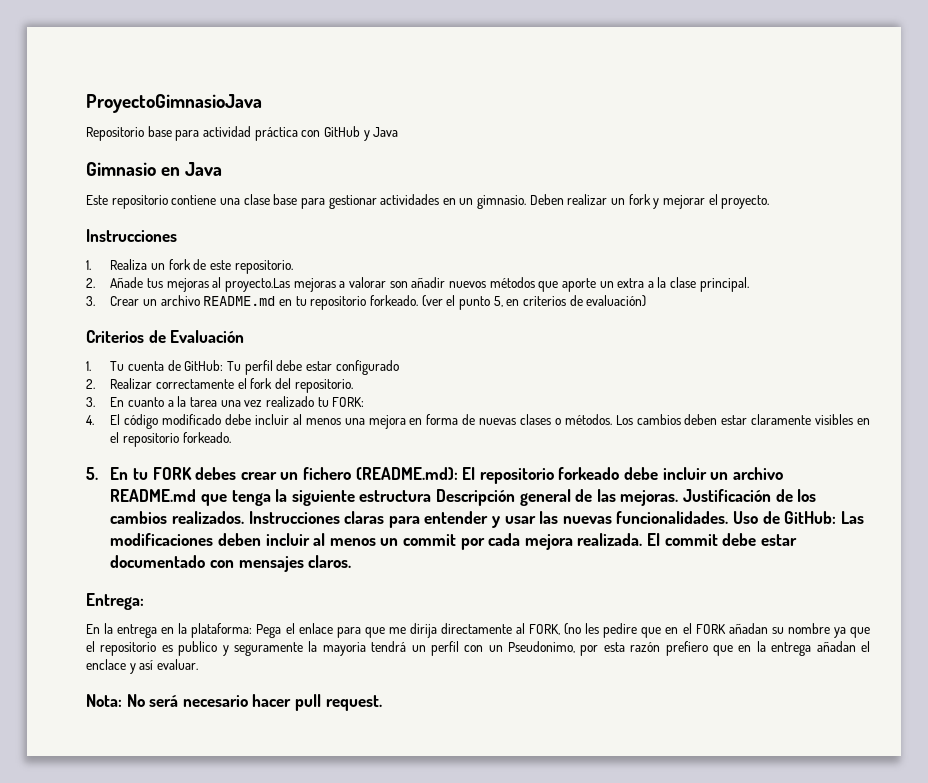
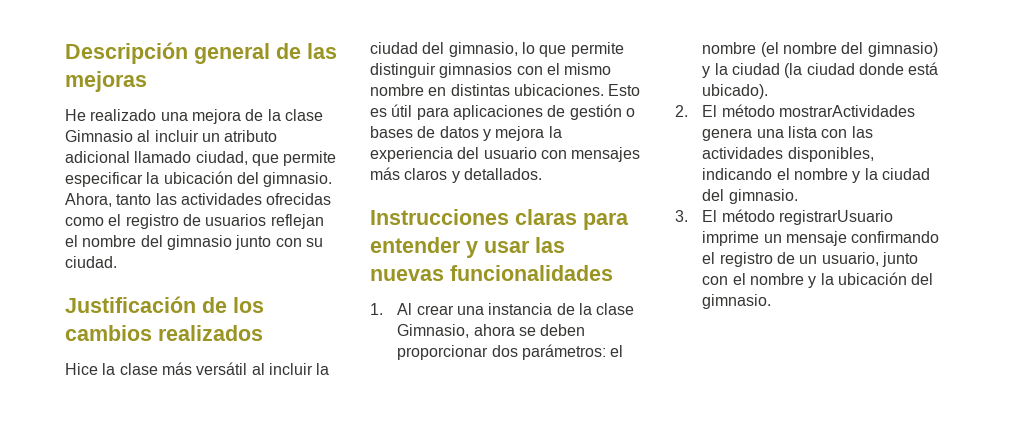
- ProyectoGimnasioJava
- Repositorio base para actividad práctica con GitHub y Java
- Gimnasio en Java
- Este repositorio contiene una clase base para gestionar actividades en un gimnasio. Deben realizar un fork y mejorar el proyecto.
- Instrucciones
- 1. Realiza un fork de este repositorio.
- 2. Añade tus mejoras al proyecto.Las mejoras a valorar son añadir nuevos métodos que aporte un extra a la clase principal.
- 3. Crear un archivo README.md en tu repositorio forkeado. (ver el punto 5, en criterios de evaluación)
- Criterios de Evaluación
- 1. Tu cuenta de GitHub: Tu perfil debe estar configurado
- 2. Realizar correctamente el fork del repositorio.
- 3. En cuanto a la tarea una vez realizado tu FORK:
- 4. El código modificado debe incluir al menos una mejora en forma de nuevas clases o métodos. Los cambios deben estar claramente visibles en el repositorio forkeado.
- 5. En tu FORK debes crear un fichero (README.md): El repositorio forkeado debe incluir un archivo README.md que tenga la siguiente estructura Descripción general de las mejoras. Justificación de los cambios realizados. Instrucciones claras para entender y usar las nuevas funcionalidades. Uso de GitHub: Las modificaciones deben incluir al menos un commit por cada mejora realizada. El commit debe estar documentado con mensajes claros.
- Entrega:
- En la entrega en la plataforma: Pega el enlace para que me dirija directamente al FORK, (no les pedire que en el FORK añadan su nombre ya que el repositorio es publico y seguramente la mayoria tendrá un perfil con un Pseudonimo, por esta razón prefiero que en la entrega añadan el enclace y así evaluar.
- Nota: No será necesario hacer pull request.
+ Descripción general de las mejoras
+ He realizado una mejora de la clase Gimnasio al incluir un atributo adicional llamado ciudad, que permite especificar la ubicación del gimnasio. Ahora, tanto las actividades ofrecidas como el registro de usuarios reflejan el nombre del gimnasio junto con su ciudad.
+ Justificación de los cambios realizados
+ Hice la clase más versátil al incluir la ciudad del gimnasio, lo que permite distinguir gimnasios con el mismo nombre en distintas ubicaciones. Esto es útil para aplicaciones de gestión o bases de datos y mejora la experiencia del usuario con mensajes más claros y detallados.
+ Instrucciones claras para entender y usar las nuevas funcionalidades
+ 1. Al crear una instancia de la clase Gimnasio, ahora se deben proporcionar dos parámetros: el nombre (el nombre del gimnasio) y la ciudad (la ciudad donde está ubicado).
+ 2. El método mostrarActividades genera una lista con las actividades disponibles, indicando el nombre y la ciudad del gimnasio.
+ 3. El método registrarUsuario imprime un mensaje confirmando el registro de un usuario, junto con el nombre y la ubicación del gimnasio.

